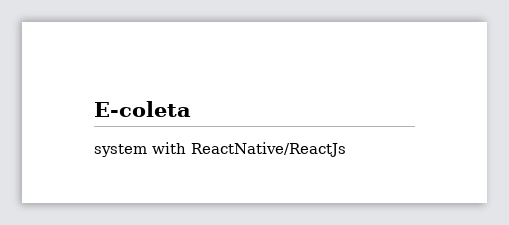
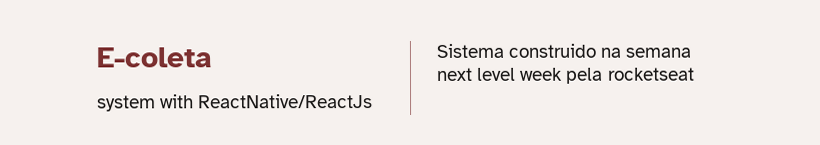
- system with ReactNative/ReactJs
+ system with ReactNative/ReactJs Sistema construido na semana next level week pela rocketseat

